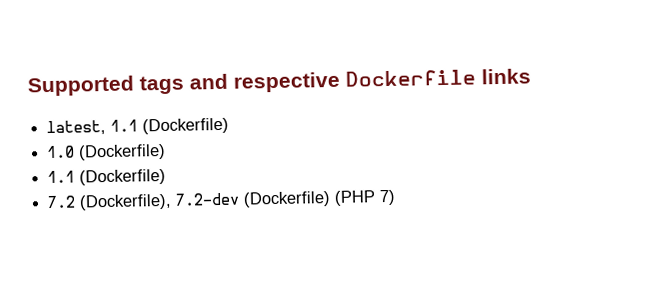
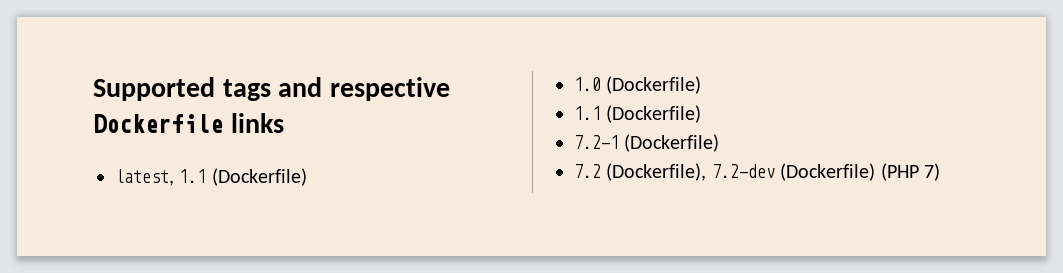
+ 7.2-1 (Dockerfile)

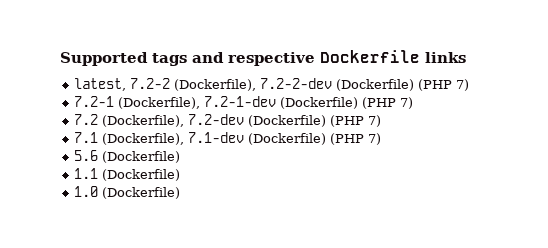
- latest, 1.1 (Dockerfile)
- 1.0 (Dockerfile)
- 1.1 (Dockerfile)
+ latest, 7.2-2 (Dockerfile), 7.2-2-dev (Dockerfile) (PHP 7)
- 7.2-1 (Dockerfile)
+ 7.2-1 (Dockerfile), 7.2-1-dev (Dockerfile) (PHP 7)
+ 7.1 (Dockerfile), 7.1-dev (Dockerfile) (PHP 7)
+ 5.6 (Dockerfile)
+ 1.1 (Dockerfile)
+ 1.0 (Dockerfile)

